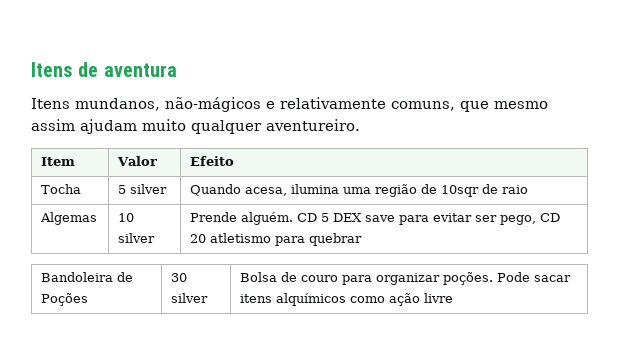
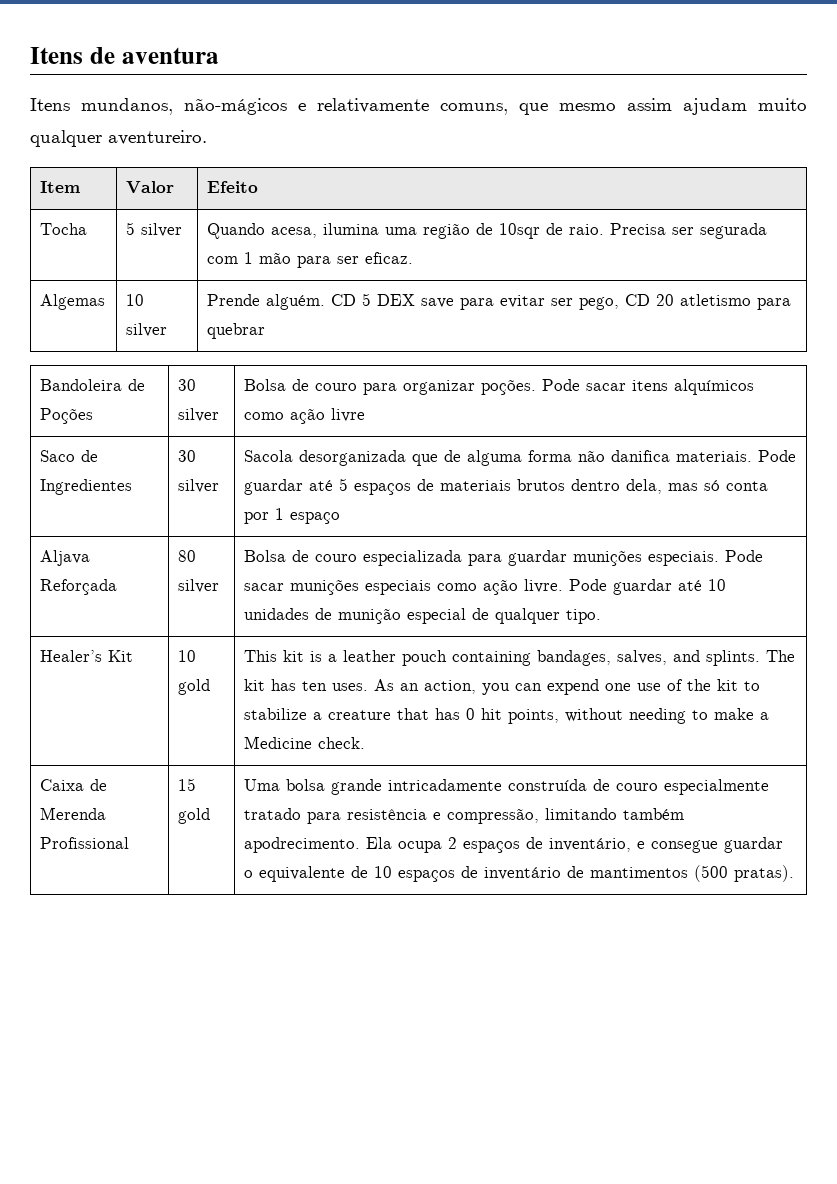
- Tocha | 5 silver | Quando acesa, ilumina uma região de 10sqr de raio
+ Tocha | 5 silver | Quando acesa, ilumina uma região de 10sqr de raio. Precisa ser segurada com 1 mão para ser eficaz.
+ Saco de Ingredientes | 30 silver | Sacola desorganizada que de alguma forma não danifica materiais. Pode guardar até 5 espaços de materiais brutos dentro dela, mas só conta por 1 espaço
+ Aljava Reforçada | 80 silver | Bolsa de couro especializada para guardar munições especiais. Pode sacar munições especiais como ação livre. Pode guardar até 10 unidades de munição especial de qualquer tipo.
+ Healer’s Kit | 10 gold | This kit is a leather pouch containing bandages, salves, and splints. The kit has ten uses. As an action, you can expend one use of the kit to stabilize a creature that has 0 hit points, without needing to make a Medicine check.
+ Caixa de Merenda Profissional | 15 gold | Uma bolsa grande intricadamente construída de couro especialmente tratado para resistência e compressão, limitando também apodrecimento. Ela ocupa 2 espaços de inventário, e consegue guardar o equivalente de 10 espaços de inventário de mantimentos (500 pratas).

